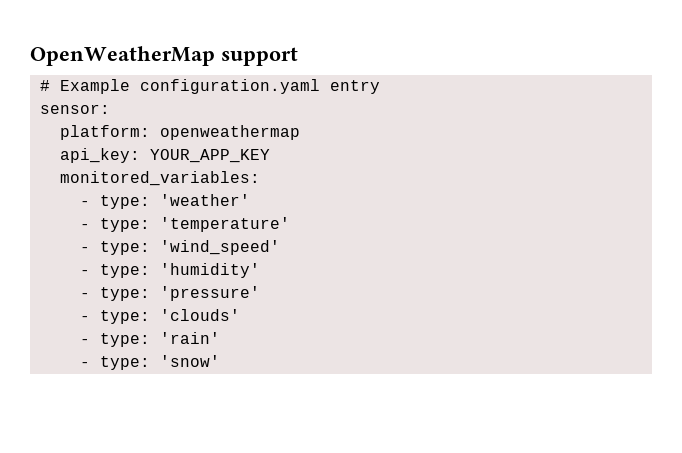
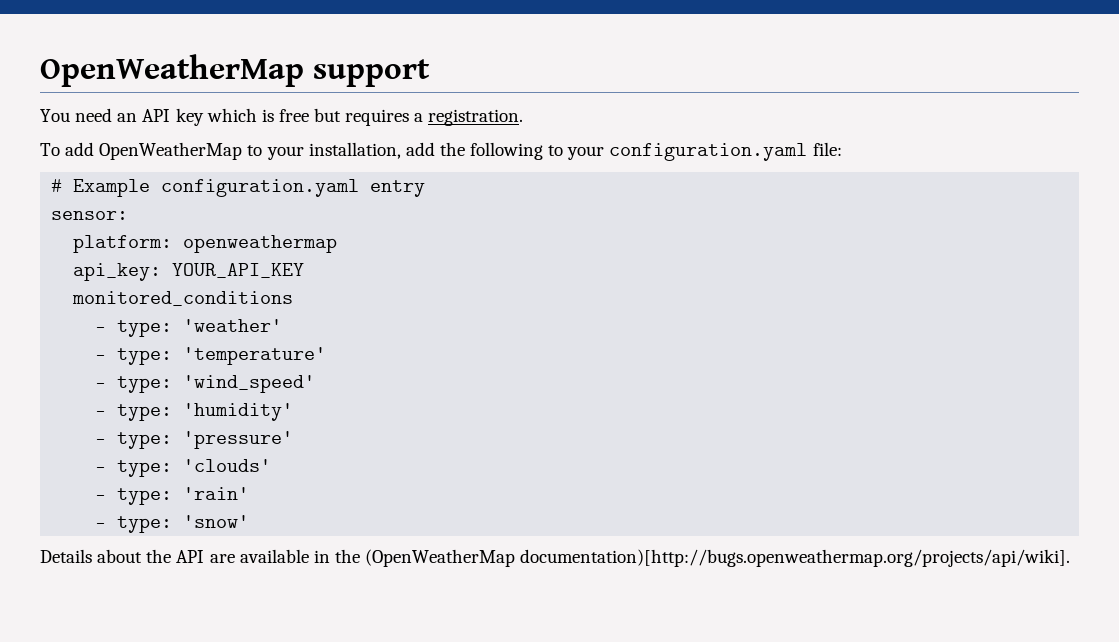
+ You need an API key which is free but requires a registration.
+ To add OpenWeatherMap to your installation, add the following to your configuration.yaml file:
- api_key: YOUR_APP_KEY
- monitored_variables:
+ api_key: YOUR_API_KEY
+ monitored_conditions
+ Details about the API are available in the (OpenWeatherMap documentation)[http://bugs.openweathermap.org/projects/api/wiki].

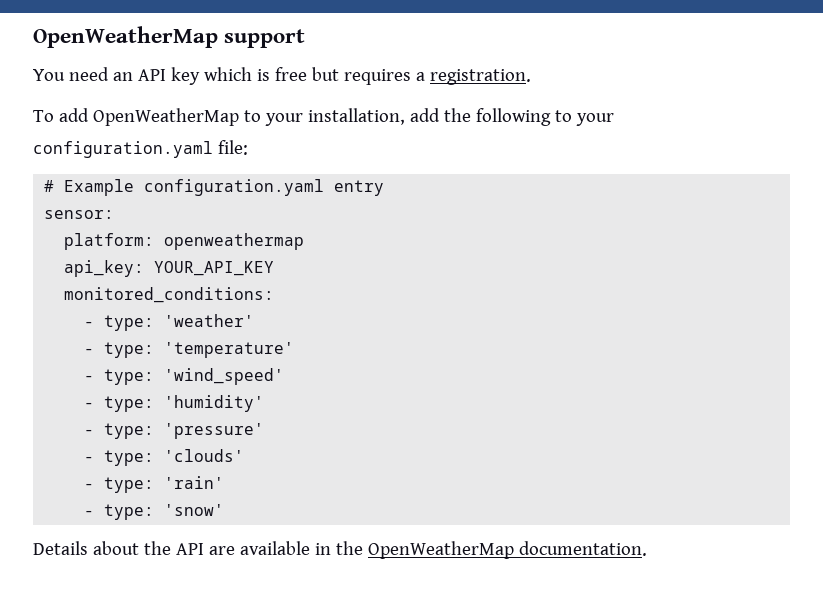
- monitored_conditions
+ monitored_conditions:
- Details about the API are available in the (OpenWeatherMap documentation)[http://bugs.openweathermap.org/projects/api/wiki].
+ Details about the API are available in the OpenWeatherMap documentation.

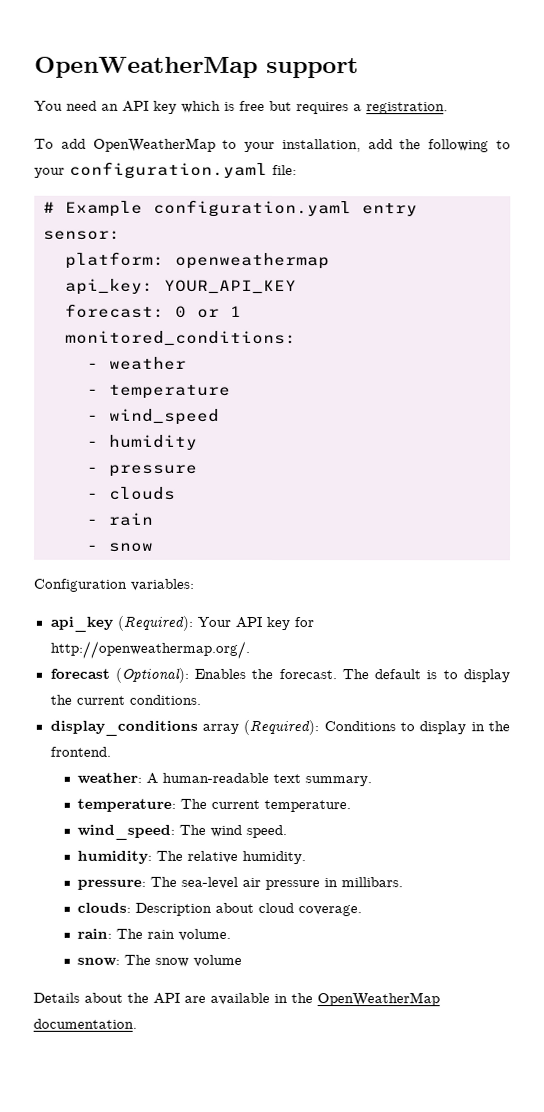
+ forecast: 0 or 1
- - type: 'weather'
- - type: 'temperature'
- - type: 'wind_speed'
- - type: 'humidity'
- - type: 'pressure'
- - type: 'clouds'
- - type: 'rain'
- - type: 'snow'
+ - weather
+ - temperature
+ - wind_speed
+ - humidity
+ - pressure
+ - clouds
+ - rain
+ - snow
+ Configuration variables:
+ api_key (Required): Your API key for http://openweathermap.org/.
+ forecast (Optional): Enables the forecast. The default is to display the current conditions.
+ display_conditions array (Required): Conditions to display in the frontend.
+ weather: A human-readable text summary.
+ temperature: The current temperature.
+ wind_speed: The wind speed.
+ humidity: The relative humidity.
+ pressure: The sea-level air pressure in millibars.
+ clouds: Description about cloud coverage.
+ rain: The rain volume.
+ snow: The snow volume

